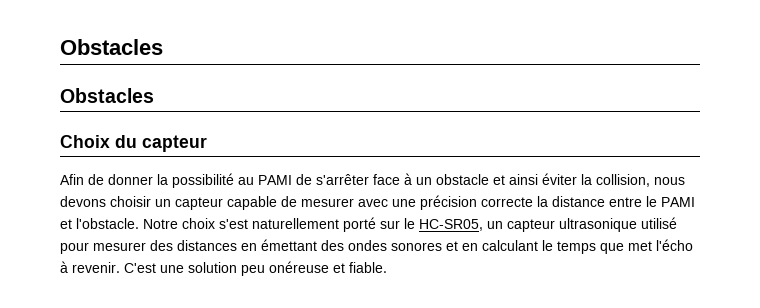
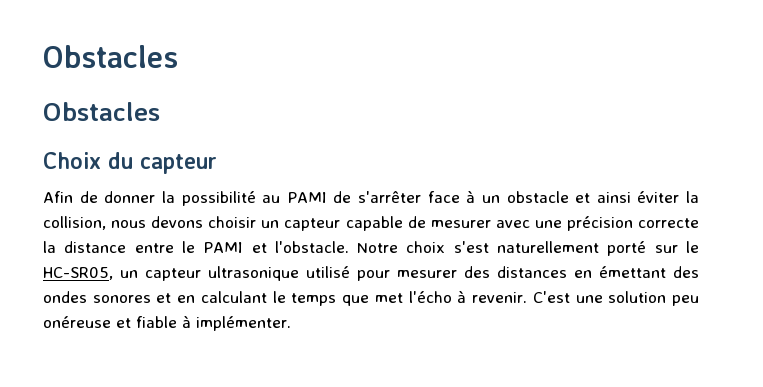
- C'est une solution peu onéreuse et fiable.
+ C'est une solution peu onéreuse et fiable à implémenter.

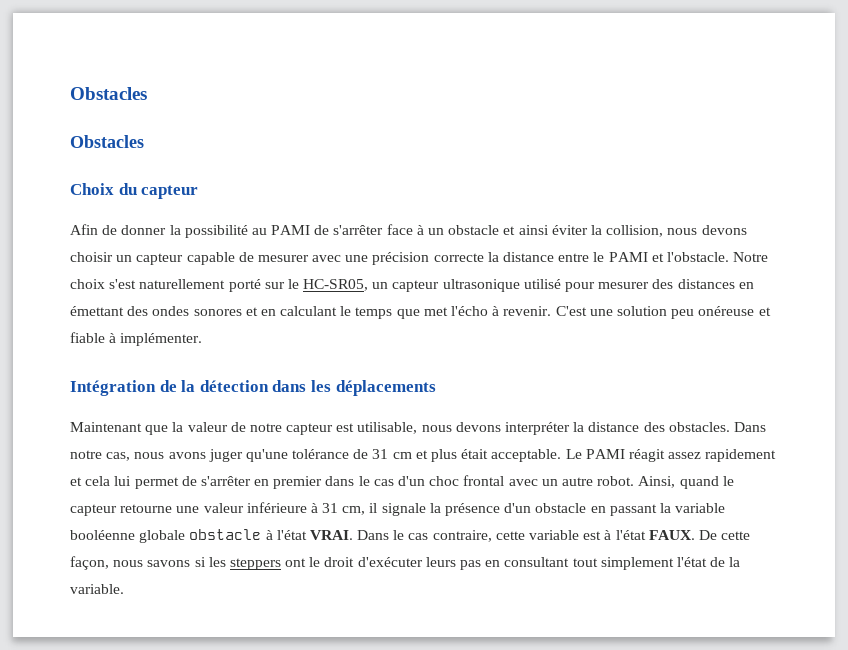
+ Intégration de la détection dans les déplacements
+ Maintenant que la valeur de notre capteur est utilisable, nous devons interpréter la distance des obstacles. Dans notre cas, nous avons juger qu'une tolérance de 31 cm et plus était acceptable. Le PAMI réagit assez rapidement et cela lui permet de s'arrêter en premier dans le cas d'un choc frontal avec un autre robot. Ainsi, quand le capteur retourne une valeur inférieure à 31 cm, il signale la présence d'un obstacle en passant la variable booléenne globale obstacle à l'état VRAI. Dans le cas contraire, cette variable est à l'état FAUX. De cette façon, nous savons si les steppers ont le droit d'exécuter leurs pas en consultant tout simplement l'état de la variable.

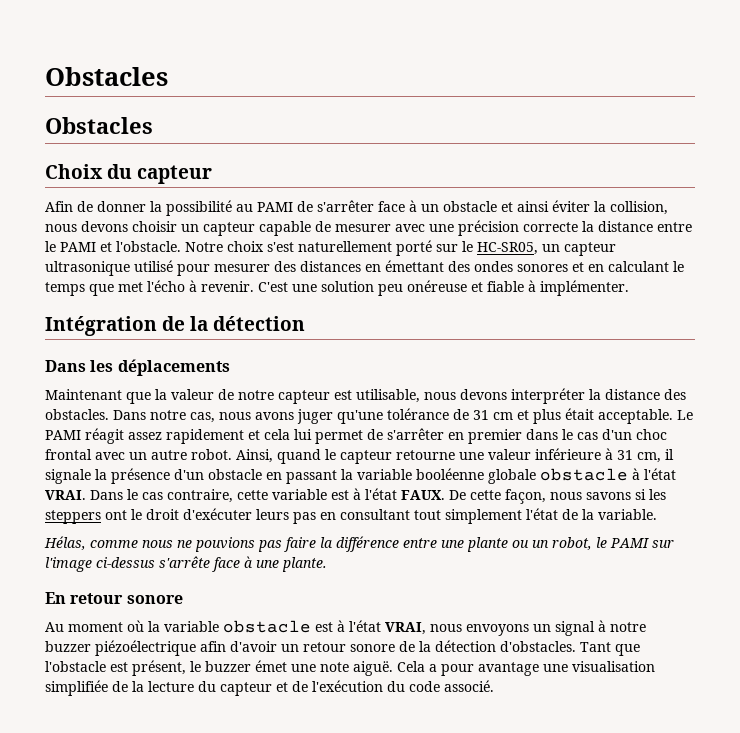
- Intégration de la détection dans les déplacements
+ Intégration de la détection
+ Dans les déplacements
+ Hélas, comme nous ne pouvions pas faire la différence entre une plante ou un robot, le PAMI sur l'image ci-dessus s'arrête face à une plante.
+ En retour sonore
+ Au moment où la variable obstacle est à l'état VRAI, nous envoyons un signal à notre buzzer piézoélectrique afin d'avoir un retour sonore de la détection d'obstacles. Tant que l'obstacle est présent, le buzzer émet une note aiguë. Cela a pour avantage une visualisation simplifiée de la lecture du capteur et de l'exécution du code associé.

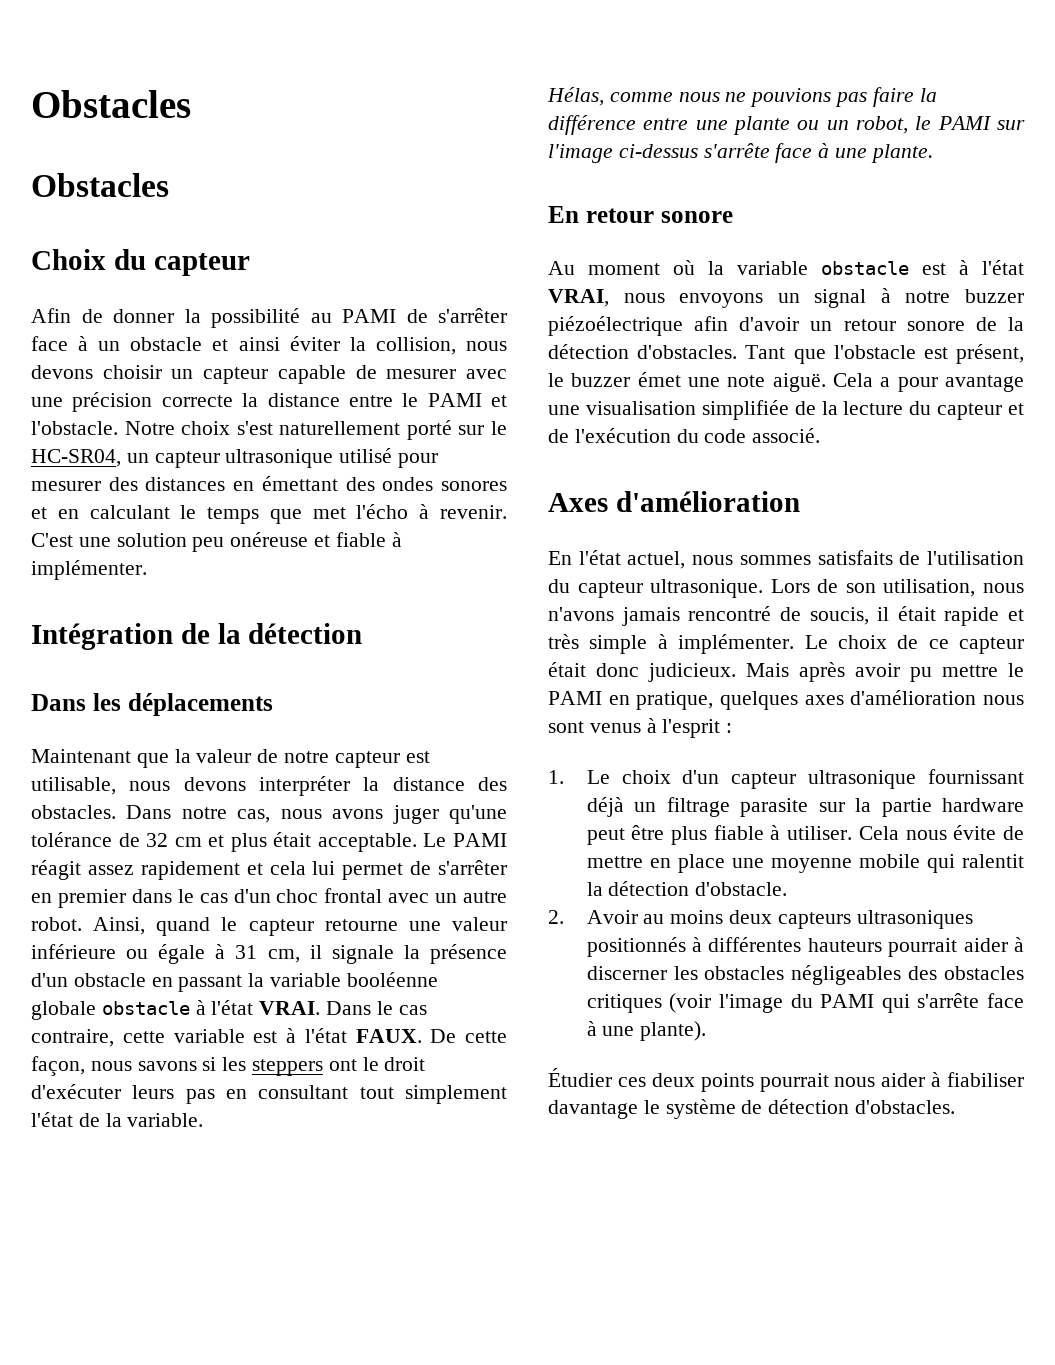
- Notre choix s'est naturellement porté sur le HC-SR05, un capteur ultrasonique utilisé pour mesurer des distances en émettant des ondes sonores et en calculant le temps que met l'écho à revenir.
+ Notre choix s'est naturellement porté sur le HC-SR04, un capteur ultrasonique utilisé pour mesurer des distances en émettant des ondes sonores et en calculant le temps que met l'écho à revenir.
- Dans notre cas, nous avons juger qu'une tolérance de 31 cm et plus était acceptable.
+ Dans notre cas, nous avons juger qu'une tolérance de 32 cm et plus était acceptable.
- Ainsi, quand le capteur retourne une valeur inférieure à 31 cm, il signale la présence d'un obstacle en passant la variable booléenne globale obstacle à l'état VRAI.
+ Ainsi, quand le capteur retourne une valeur inférieure ou égale à 31 cm, il signale la présence d'un obstacle en passant la variable booléenne globale obstacle à l'état VRAI.
+ Axes d'amélioration
+ En l'état actuel, nous sommes satisfaits de l'utilisation du capteur ultrasonique. Lors de son utilisation, nous n'avons jamais rencontré de soucis, il était rapide et très simple à implémenter. Le choix de ce capteur était donc judicieux. Mais après avoir pu mettre le PAMI en pratique, quelques axes d'amélioration nous sont venus à l'esprit :
+ 1. Le choix d'un capteur ultrasonique fournissant déjà un filtrage parasite sur la partie hardware peut être plus fiable à utiliser. Cela nous évite de mettre en place une moyenne mobile qui ralentit la détection d'obstacle.
+ 2. Avoir au moins deux capteurs ultrasoniques positionnés à différentes hauteurs pourrait aider à discerner les obstacles négligeables des obstacles critiques (voir l'image du PAMI qui s'arrête face à une plante).
+ Étudier ces deux points pourrait nous aider à fiabiliser davantage le système de détection d'obstacles.

